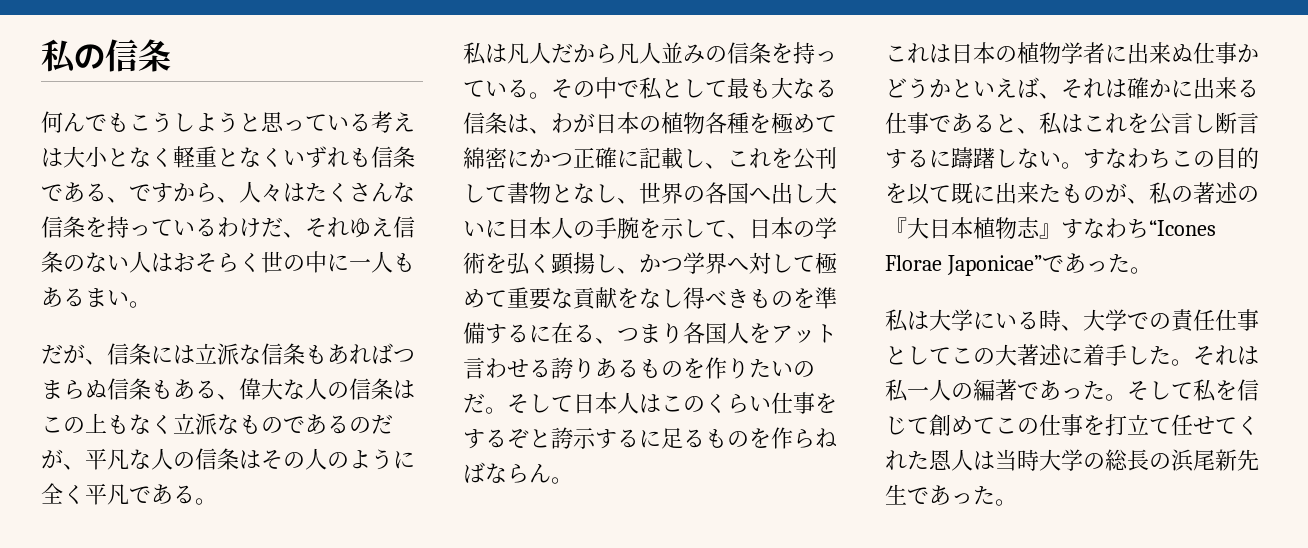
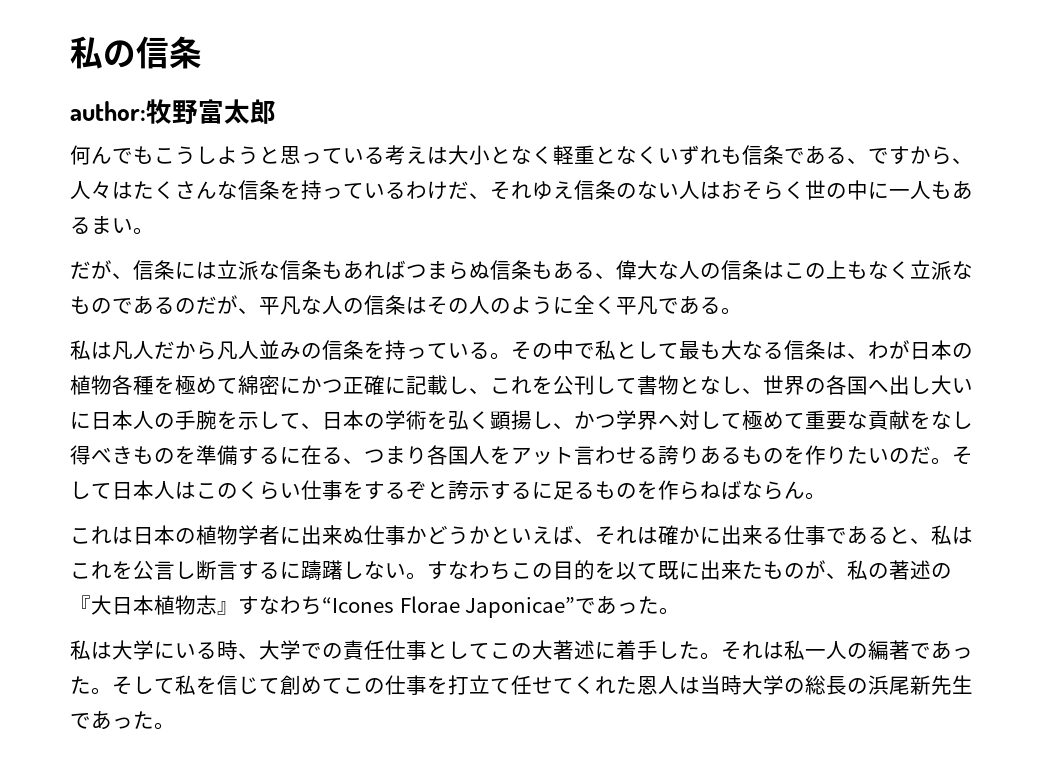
+ author:牧野富太郎

